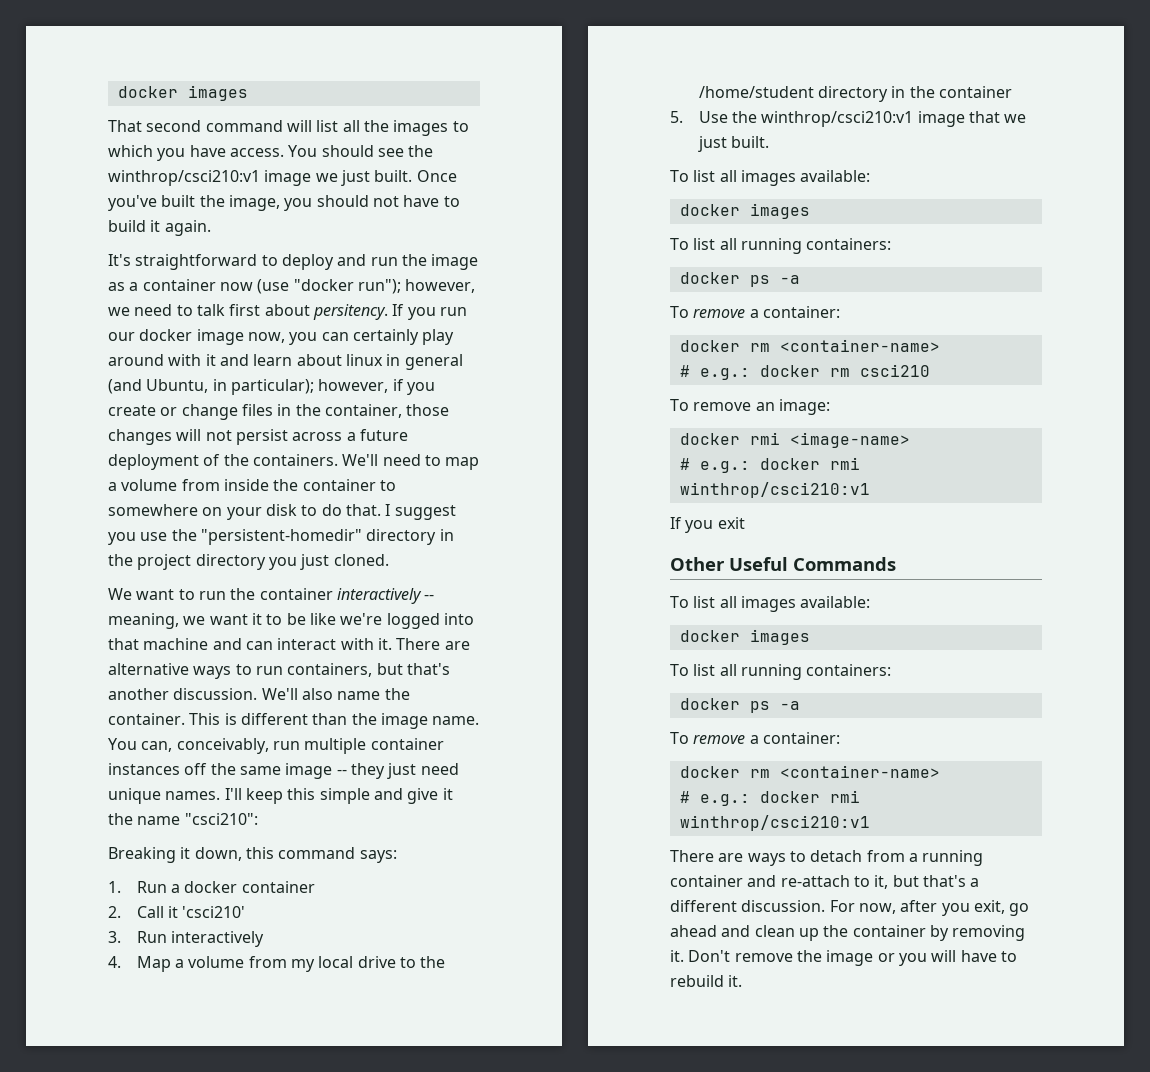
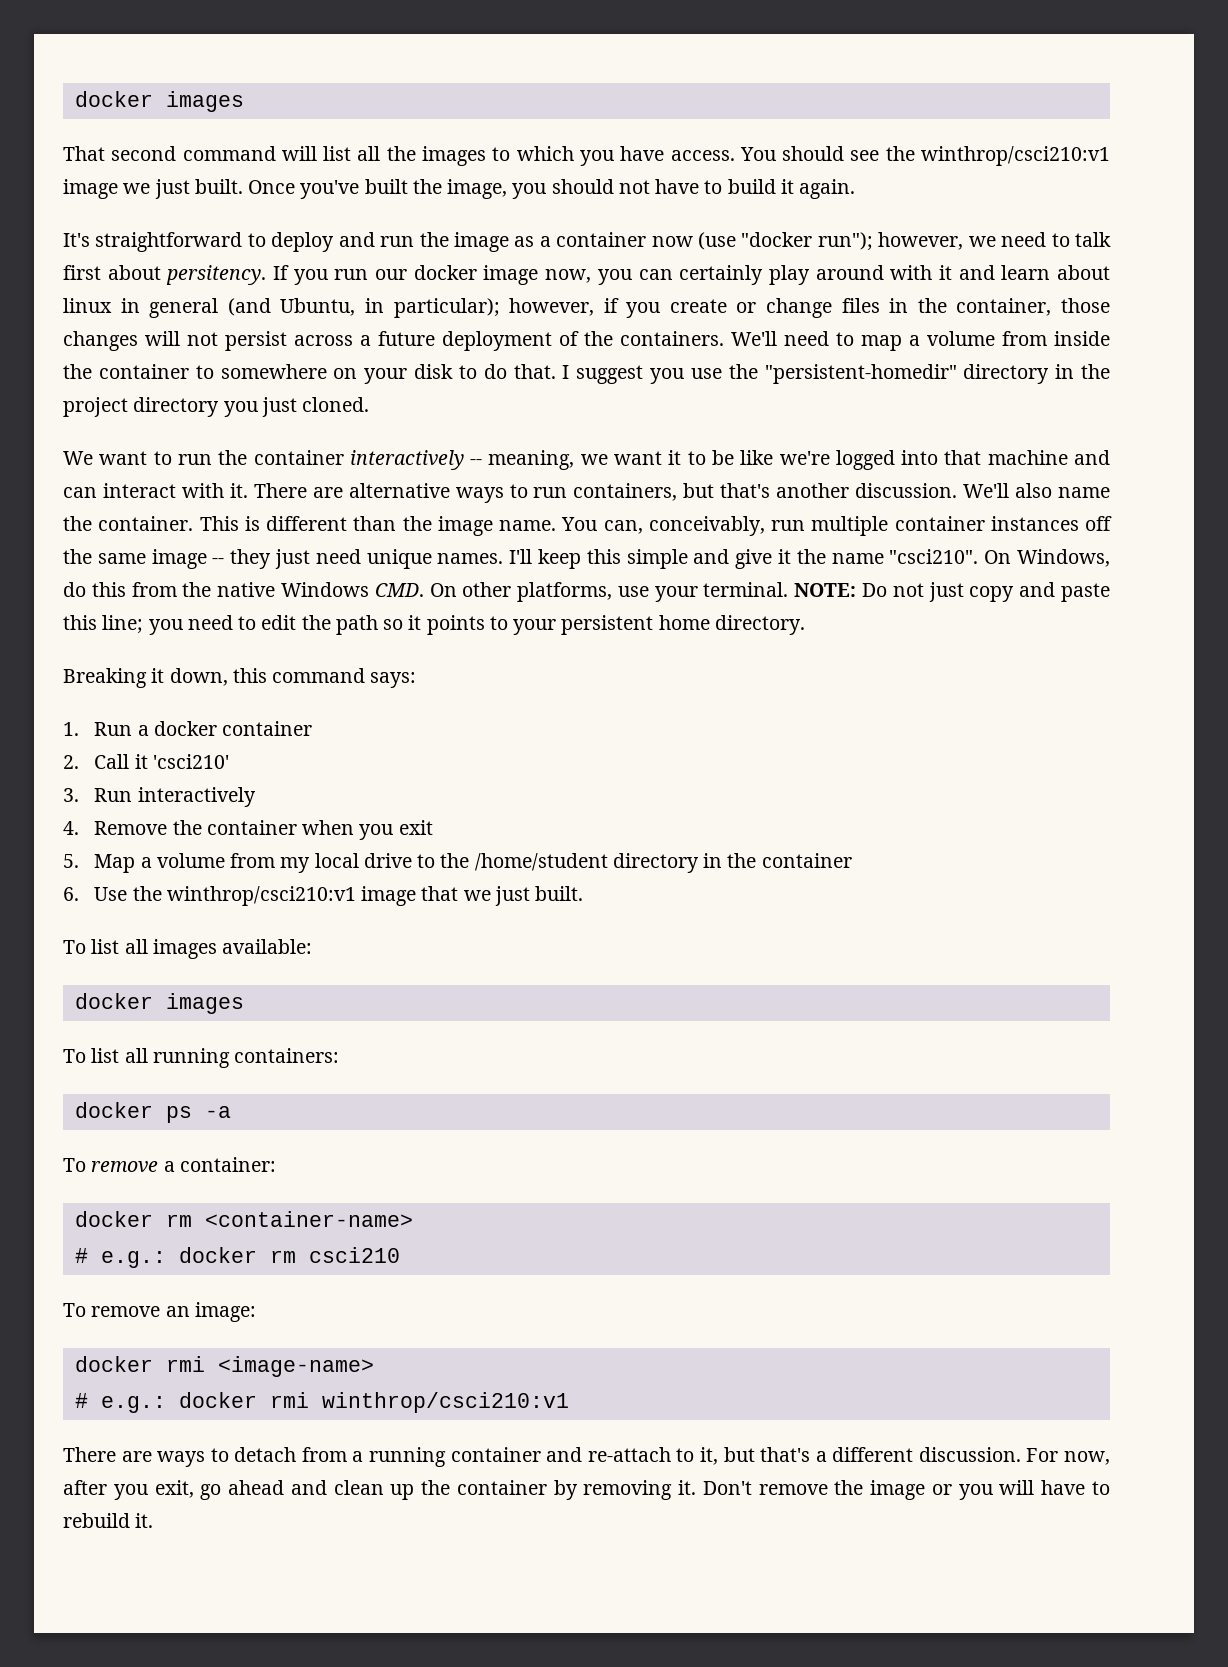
- I'll keep this simple and give it the name "csci210":
+ I'll keep this simple and give it the name "csci210". On Windows, do this from the native Windows CMD. On other platforms, use your terminal. NOTE: Do not just copy and paste this line; you need to edit the path so it points to your persistent home directory.
- 4. Map a volume from my local drive to the /home/student directory in the container
+ 4. Remove the container when you exit
+ 5. Map a volume from my local drive to the /home/student directory in the container
- 5. Use the winthrop/csci210:v1 image that we just built.
+ 6. Use the winthrop/csci210:v1 image that we just built.
- If you exit
- Other Useful Commands
- To list all images available:
- docker images
- To list all running containers:
- docker ps -a
- To remove a container:
- docker rm <container-name>
- # e.g.: docker rmi winthrop/csci210:v1

